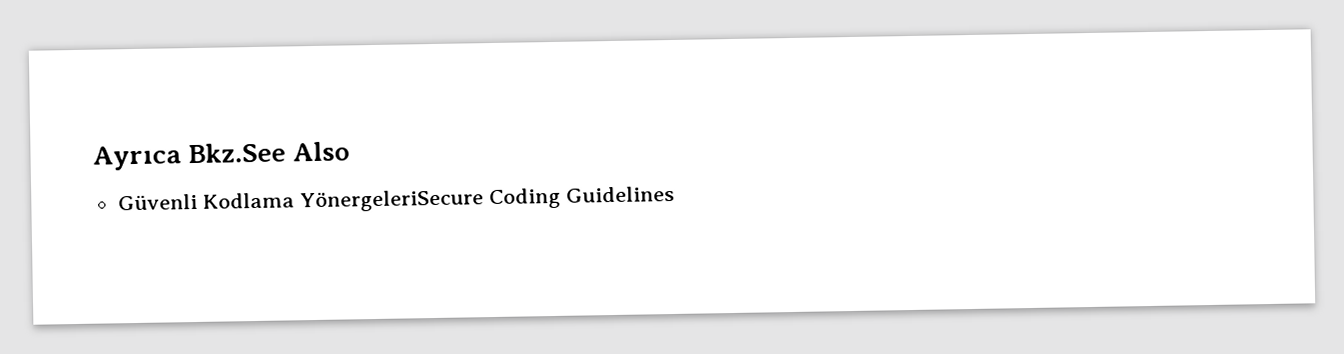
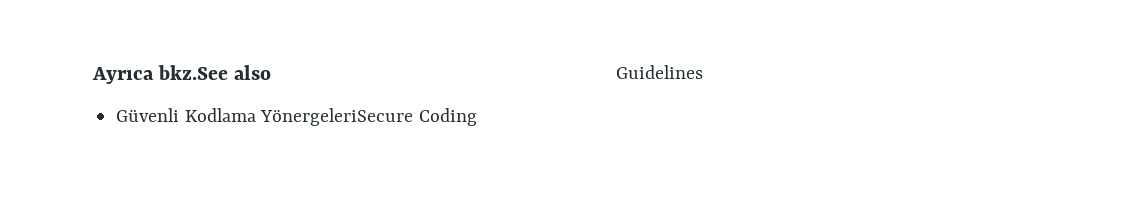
- Ayrıca Bkz.See Also
+ Ayrıca bkz.See also

